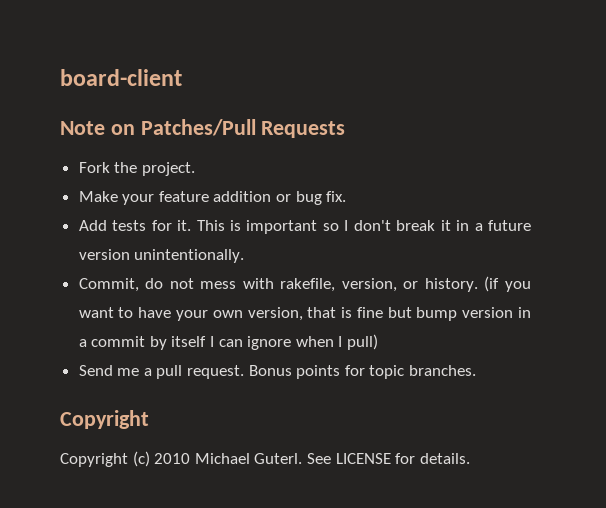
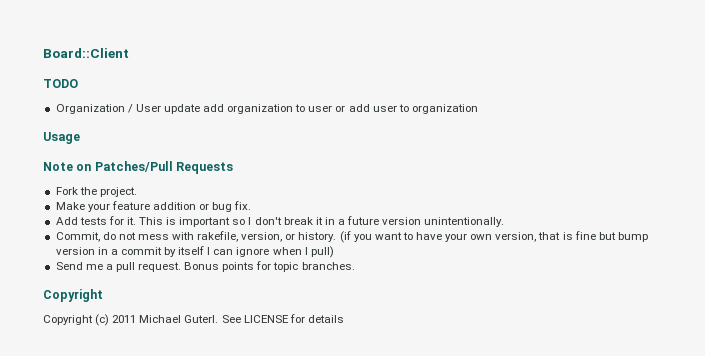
- board-client
+ Board::Client
+ TODO
+ Organization / User update add organization to user or add user to organization
+ Usage
- Copyright (c) 2010 Michael Guterl.
+ Copyright (c) 2011 Michael Guterl.
- See LICENSE for details.
+ See LICENSE for details

